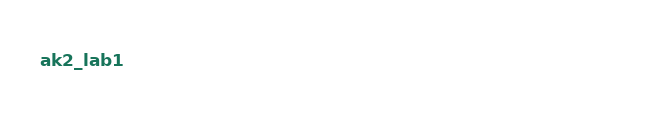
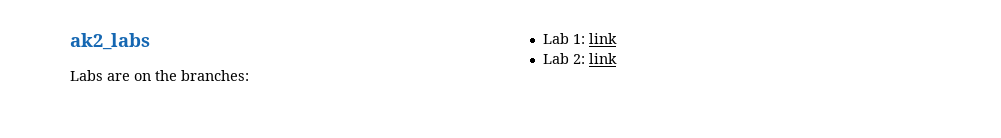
- ak2_lab1
+ ak2_labs
+ Labs are on the branches:
+ Lab 1: link
+ Lab 2: link

